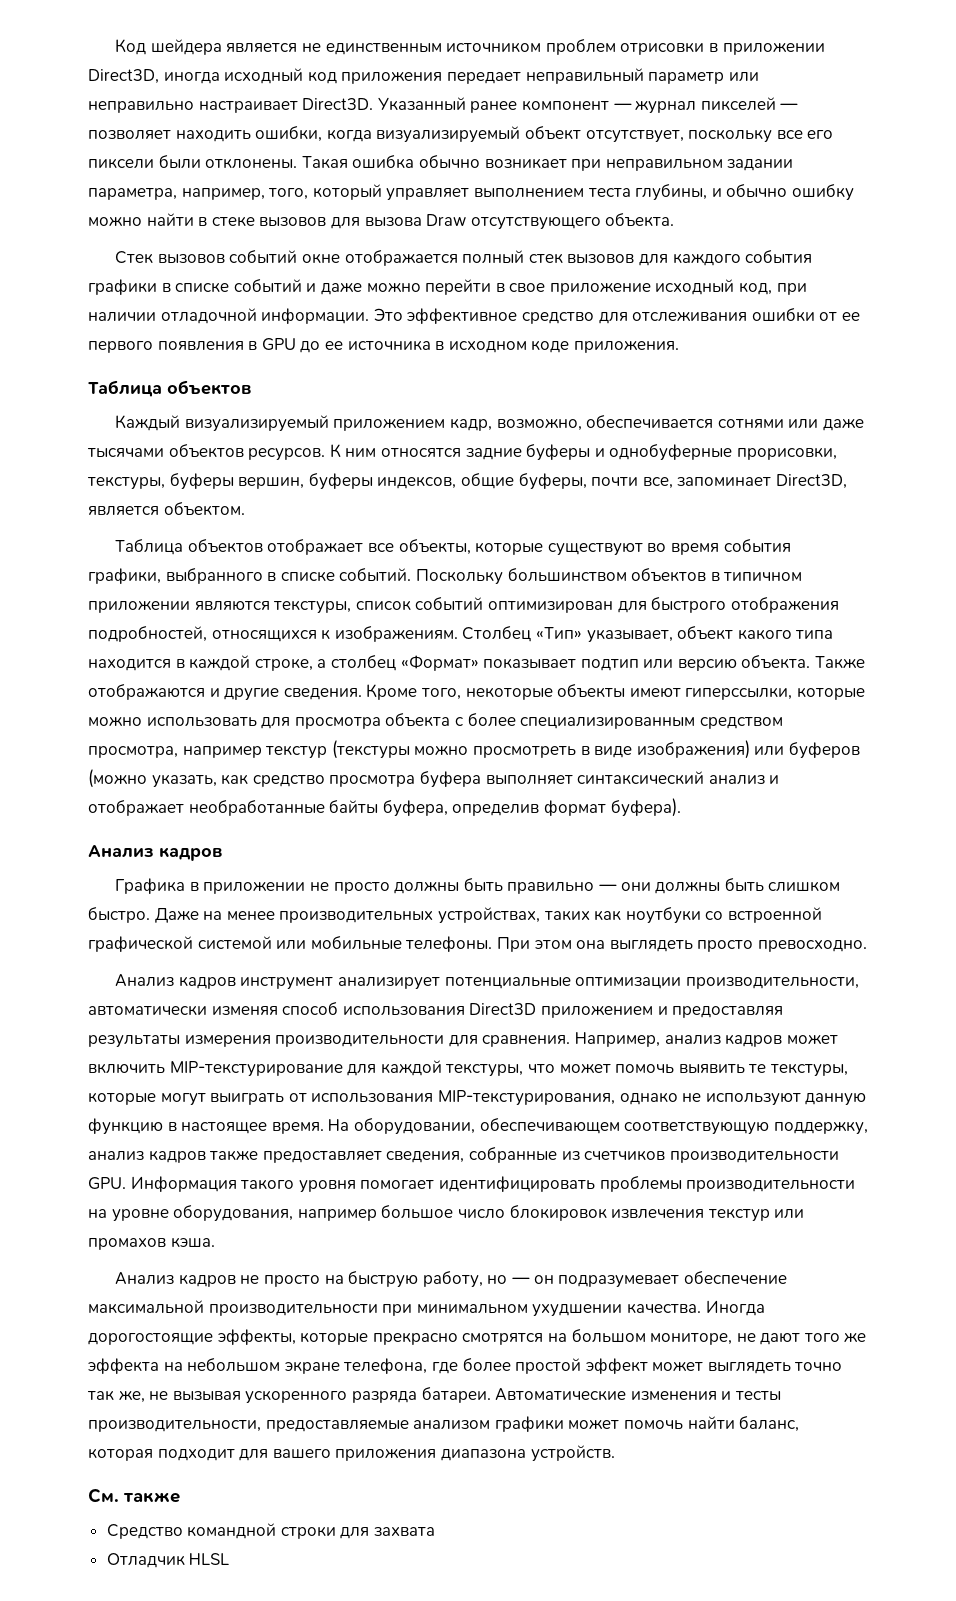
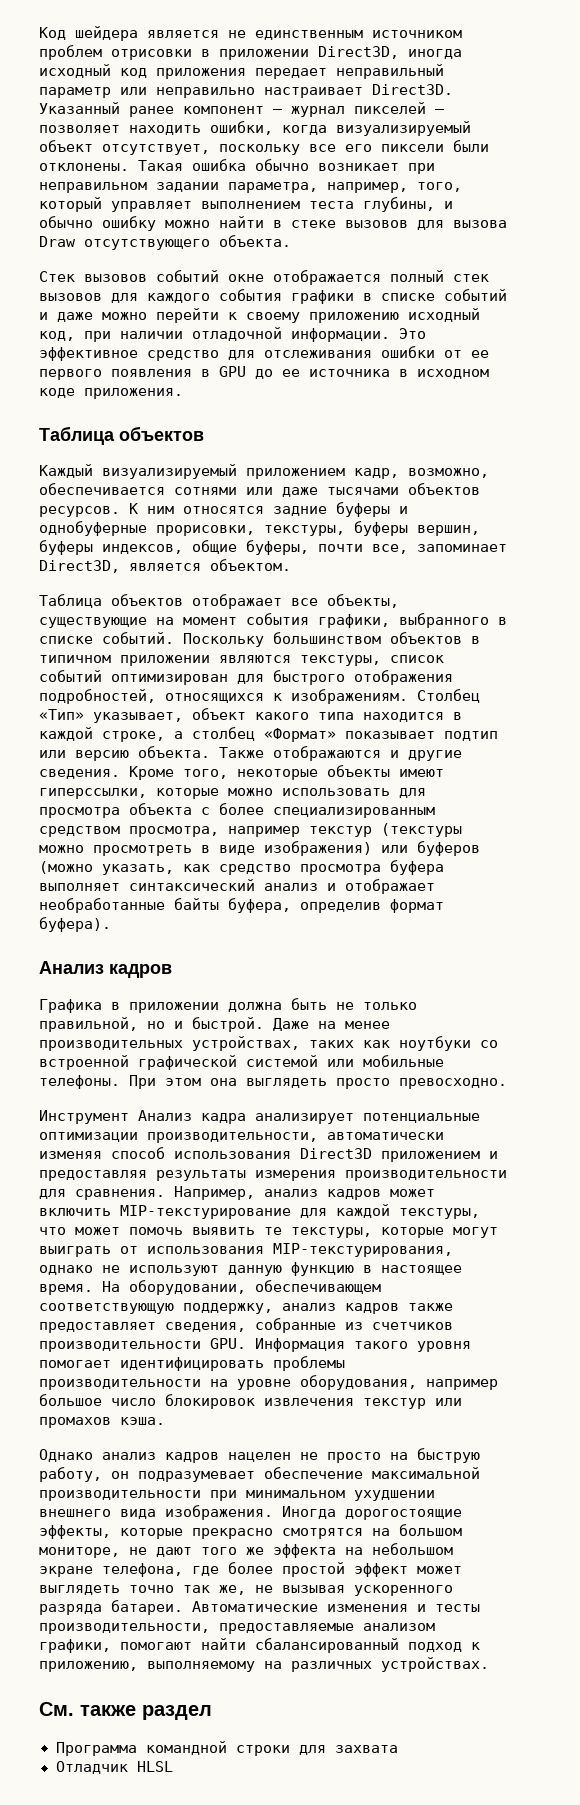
- Стек вызовов событий окне отображается полный стек вызовов для каждого события графики в списке событий и даже можно перейти в свое приложение исходный код, при наличии отладочной информации.
+ Стек вызовов событий окне отображается полный стек вызовов для каждого события графики в списке событий и даже можно перейти к своему приложению исходный код, при наличии отладочной информации.
- Таблица объектов отображает все объекты, которые существуют во время события графики, выбранного в списке событий.
+ Таблица объектов отображает все объекты, существующие на момент события графики, выбранного в списке событий.
- Графика в приложении не просто должны быть правильно — они должны быть слишком быстро.
+ Графика в приложении должна быть не только правильной, но и быстрой.
- Анализ кадров инструмент анализирует потенциальные оптимизации производительности, автоматически изменяя способ использования Direct3D приложением и предоставляя результаты измерения производительности для сравнения.
+ Инструмент Анализ кадра анализирует потенциальные оптимизации производительности, автоматически изменяя способ использования Direct3D приложением и предоставляя результаты измерения производительности для сравнения.
- Анализ кадров не просто на быструю работу, но — он подразумевает обеспечение максимальной производительности при минимальном ухудшении качества.
+ Однако анализ кадров нацелен не просто на быструю работу, он подразумевает обеспечение максимальной производительности при минимальном ухудшении внешнего вида изображения.
- Автоматические изменения и тесты производительности, предоставляемые анализом графики может помочь найти баланс, которая подходит для вашего приложения диапазона устройств.
+ Автоматические изменения и тесты производительности, предоставляемые анализом графики, помогают найти сбалансированный подход к приложению, выполняемому на различных устройствах.
- См. также
- Средство командной строки для захвата
+ См. также раздел
+ Программа командной строки для захвата

